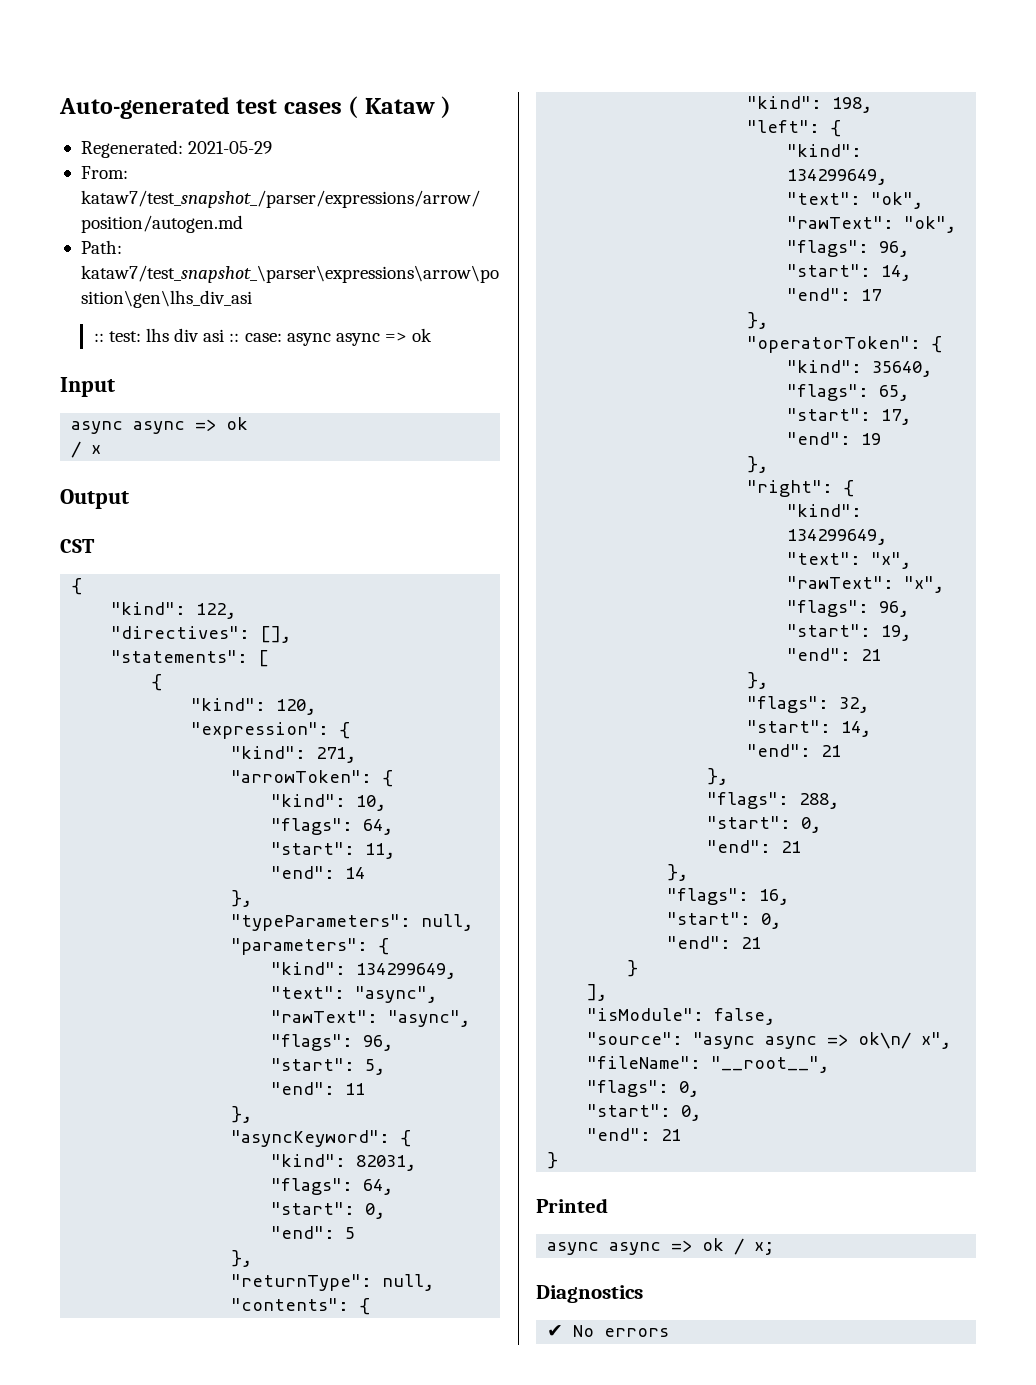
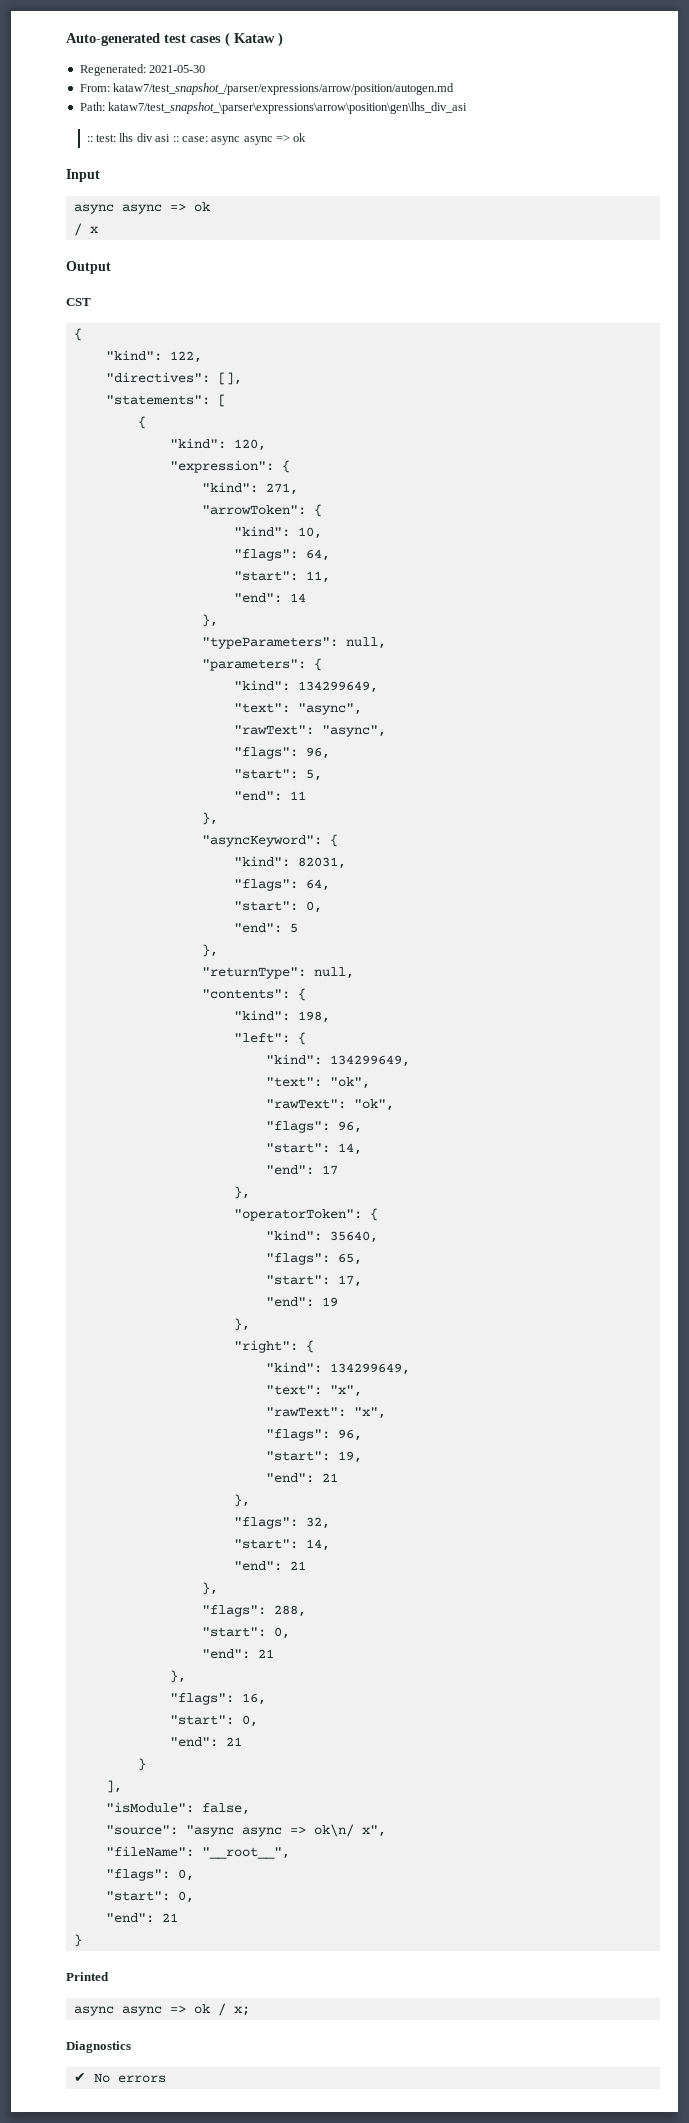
- Regenerated: 2021-05-29
+ Regenerated: 2021-05-30

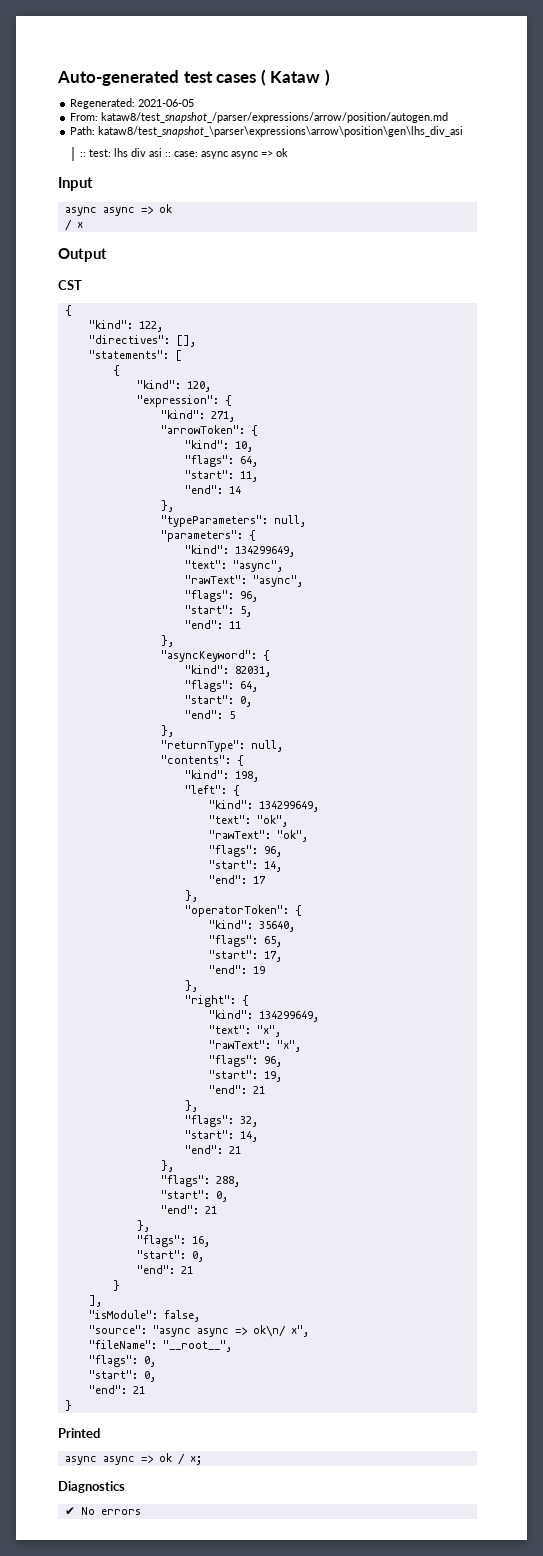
- Regenerated: 2021-05-30
+ Regenerated: 2021-06-05
- From: kataw7/test_snapshot_/parser/expressions/arrow/position/autogen.md
+ From: kataw8/test_snapshot_/parser/expressions/arrow/position/autogen.md
- Path: kataw7/test_snapshot_\parser\expressions\arrow\position\gen\lhs_div_asi
+ Path: kataw8/test_snapshot_\parser\expressions\arrow\position\gen\lhs_div_asi

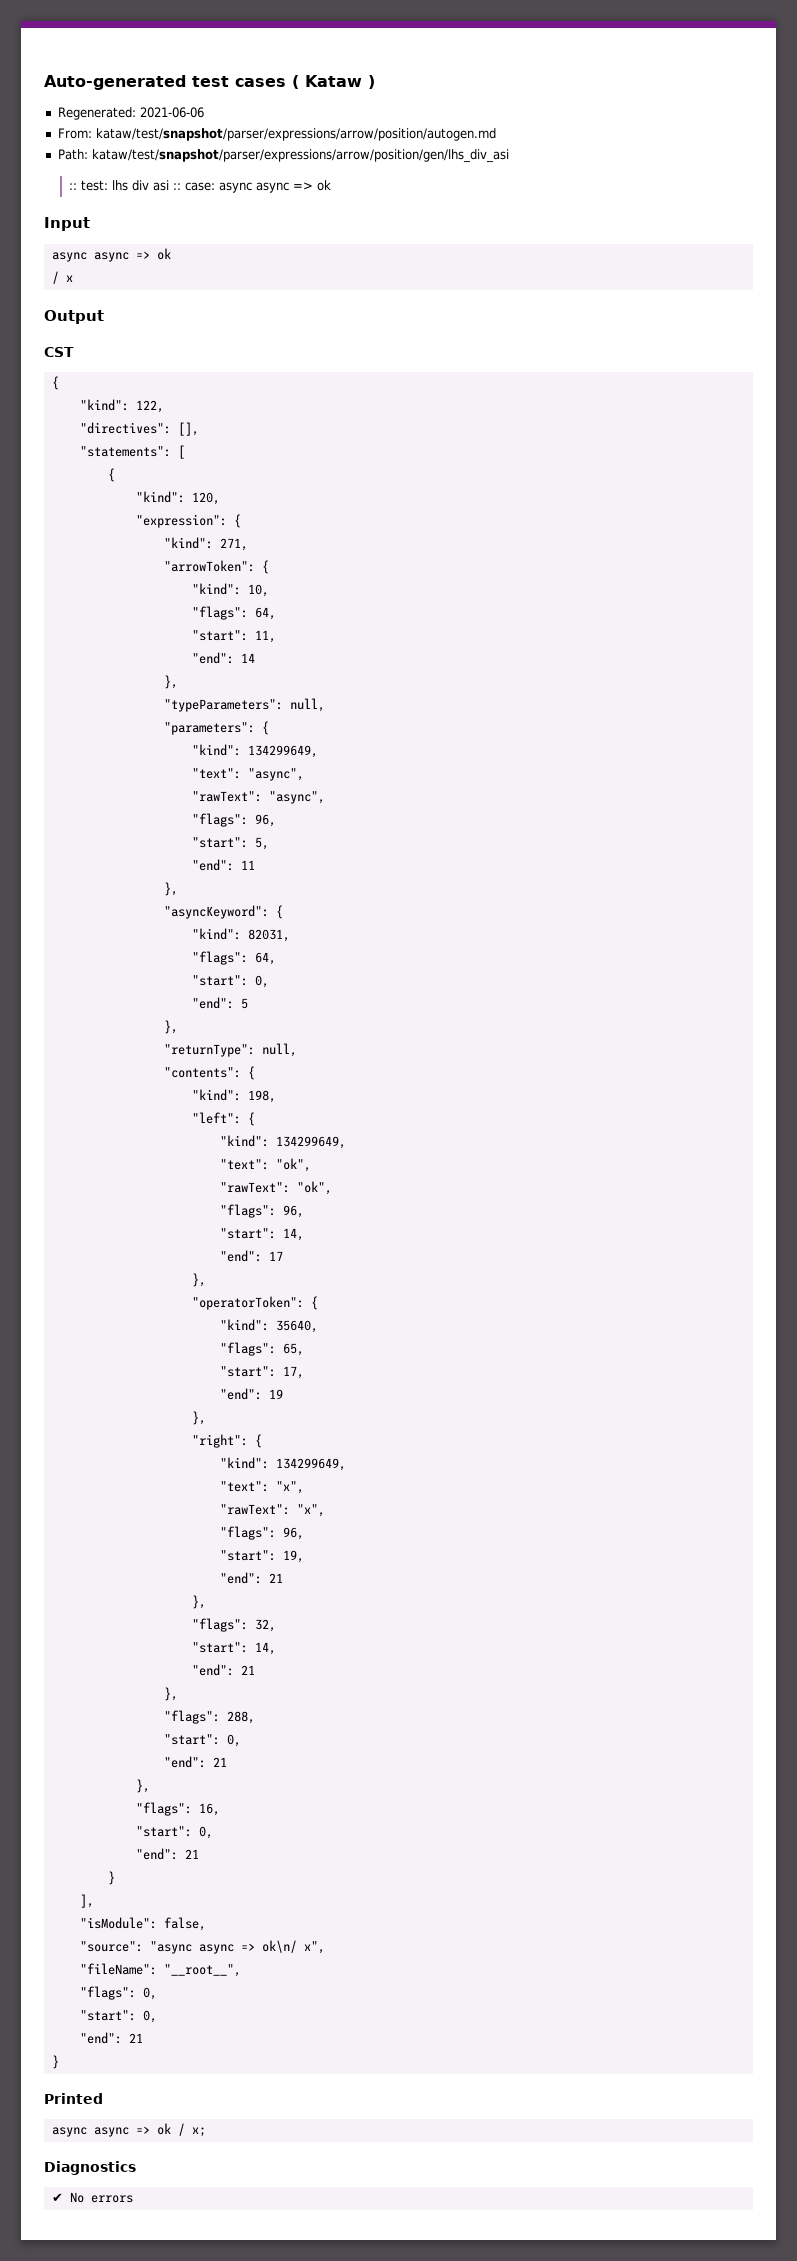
- Regenerated: 2021-06-05
+ Regenerated: 2021-06-06
- From: kataw8/test_snapshot_/parser/expressions/arrow/position/autogen.md
+ From: kataw/test/snapshot/parser/expressions/arrow/position/autogen.md
- Path: kataw8/test_snapshot_\parser\expressions\arrow\position\gen\lhs_div_asi
+ Path: kataw/test/snapshot/parser/expressions/arrow/position/gen/lhs_div_asi

